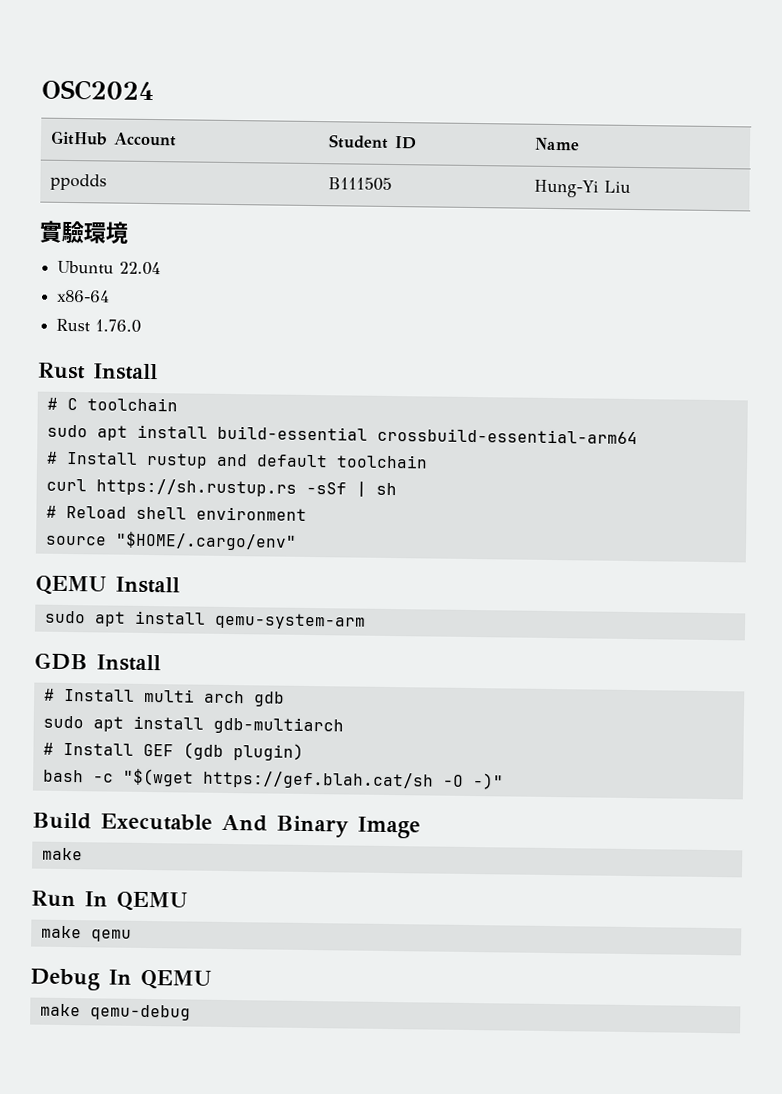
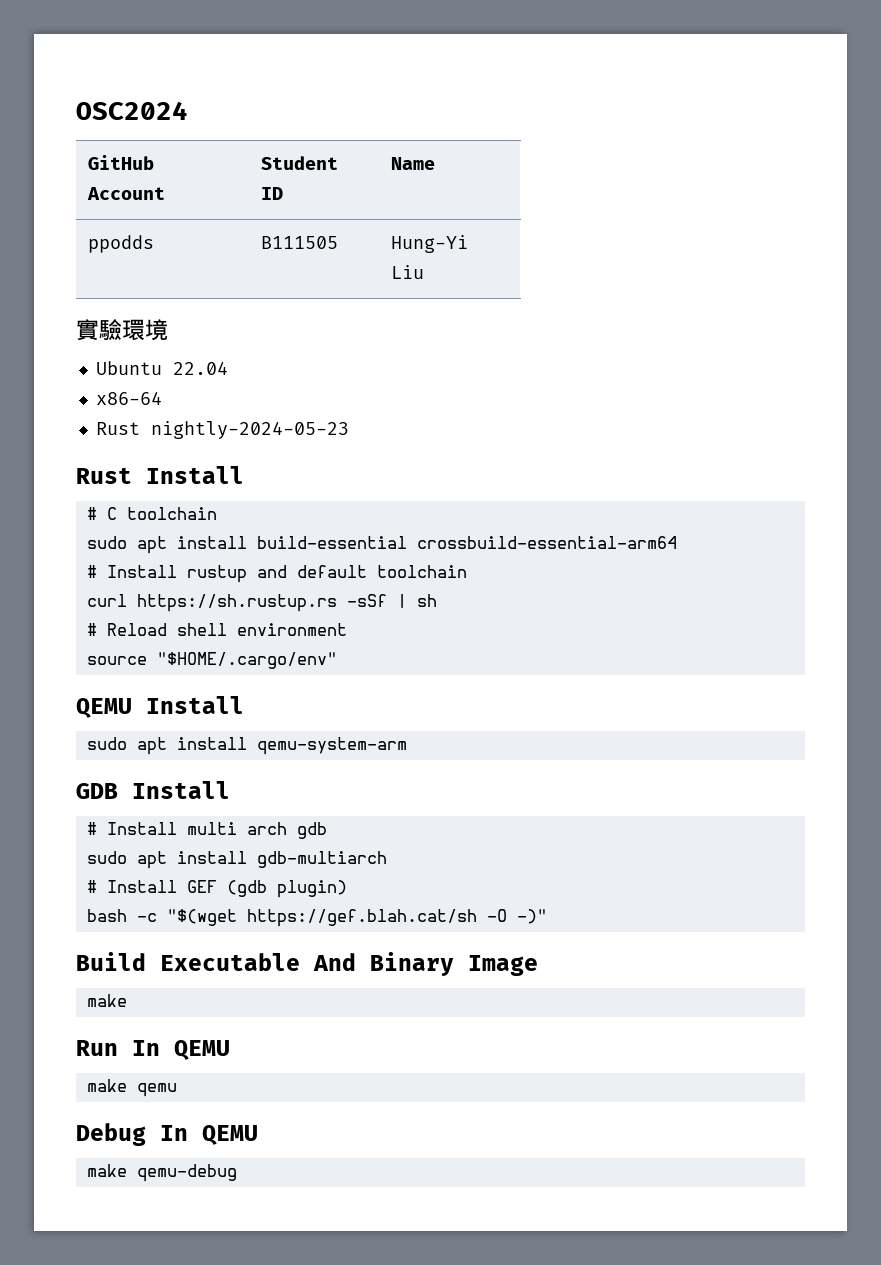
- Rust 1.76.0
+ Rust nightly-2024-05-23

